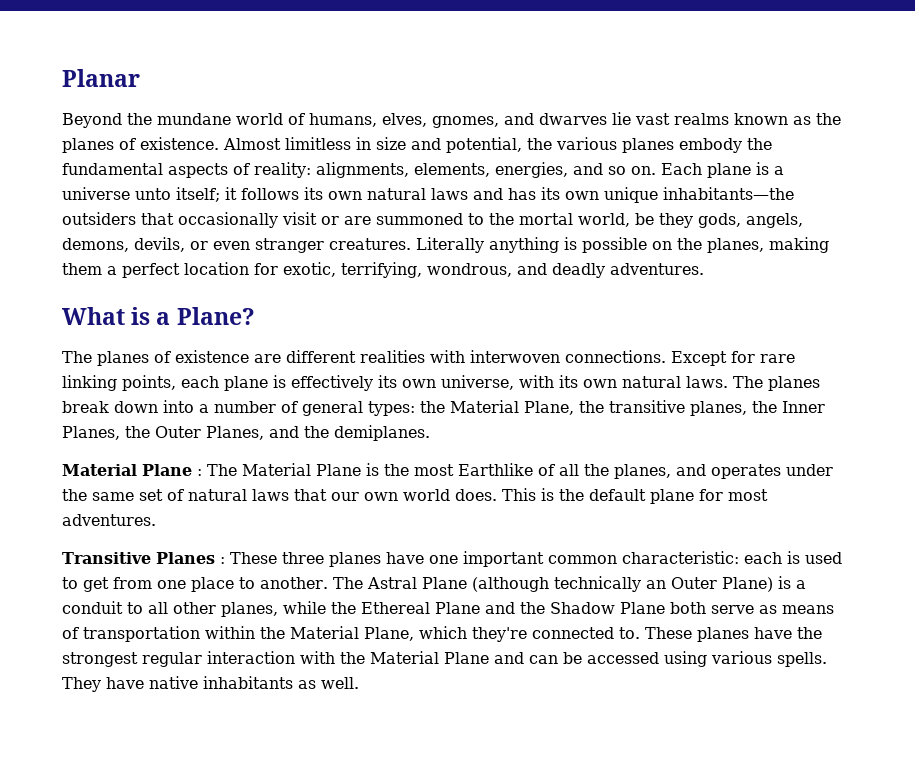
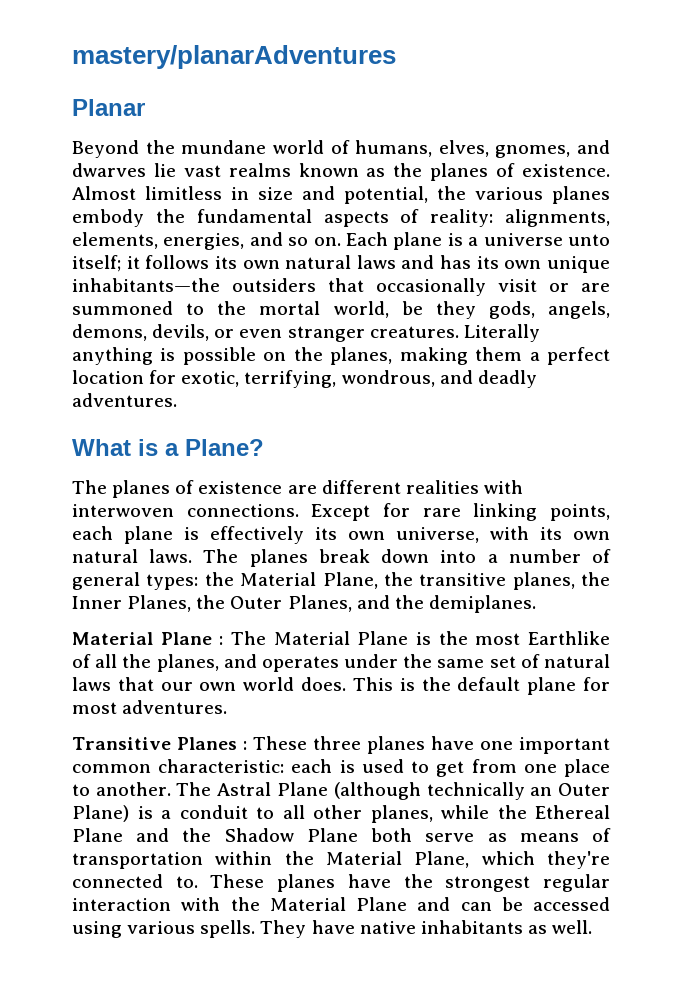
+ mastery/planarAdventures

